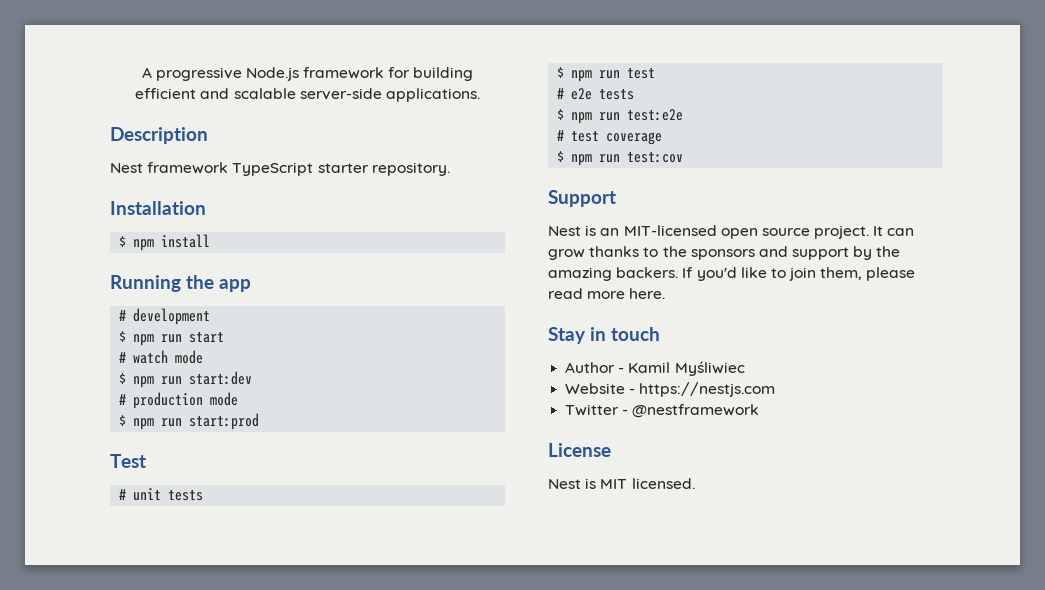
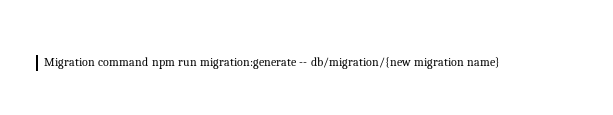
- A progressive Node.js framework for building efficient and scalable server-side applications.
- Description
- Nest framework TypeScript starter repository.
- Installation
- $ npm install
- Running the app
- # development
- $ npm run start
- # watch mode
- $ npm run start:dev
- # production mode
- $ npm run start:prod
- Test
- # unit tests
- $ npm run test
- # e2e tests
- $ npm run test:e2e
- # test coverage
- $ npm run test:cov
- Support
- Nest is an MIT-licensed open source project. It can grow thanks to the sponsors and support by the amazing backers. If you'd like to join them, please read more here.
- Stay in touch
- Author - Kamil Myśliwiec
- Website - https://nestjs.com
- Twitter - @nestframework
- License
- Nest is MIT licensed.
+ Migration command npm run migration:generate -- db/migration/{new migration name}

